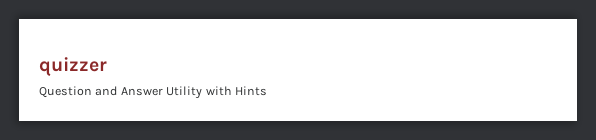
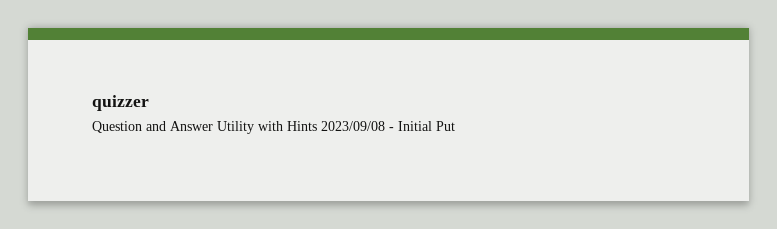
- Question and Answer Utility with Hints
+ Question and Answer Utility with Hints 2023/09/08 - Initial Put

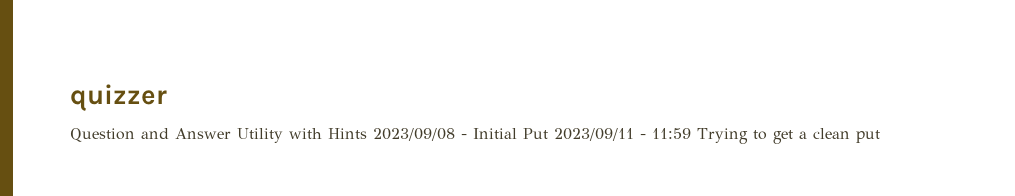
- Question and Answer Utility with Hints 2023/09/08 - Initial Put
+ Question and Answer Utility with Hints 2023/09/08 - Initial Put 2023/09/11 - 11:59 Trying to get a clean put

